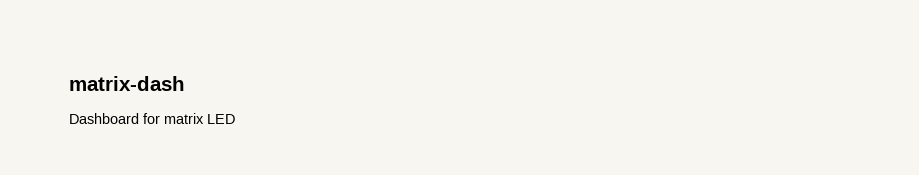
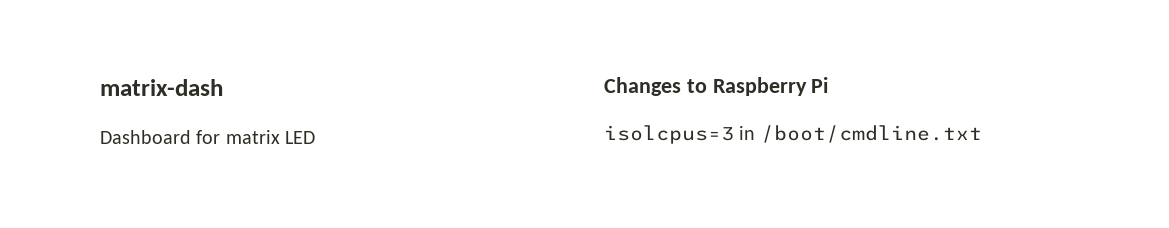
+ Changes to Raspberry Pi
+ isolcpus=3 in /boot/cmdline.txt

